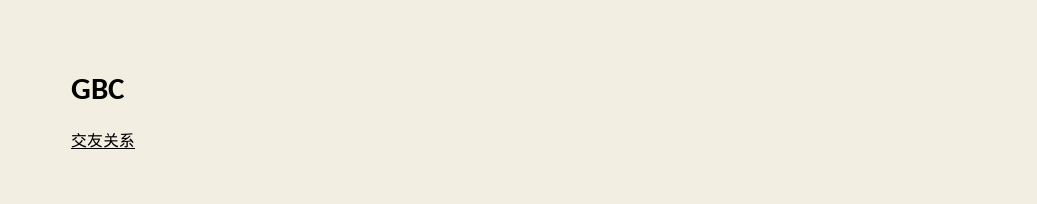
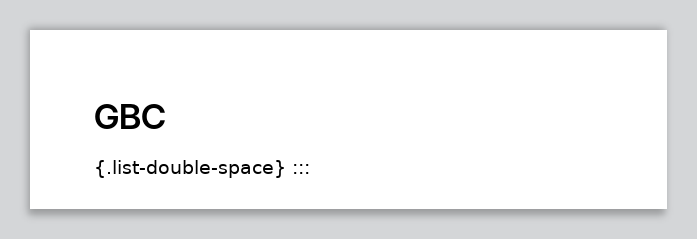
- 交友关系
+ {.list-double-space} :::

